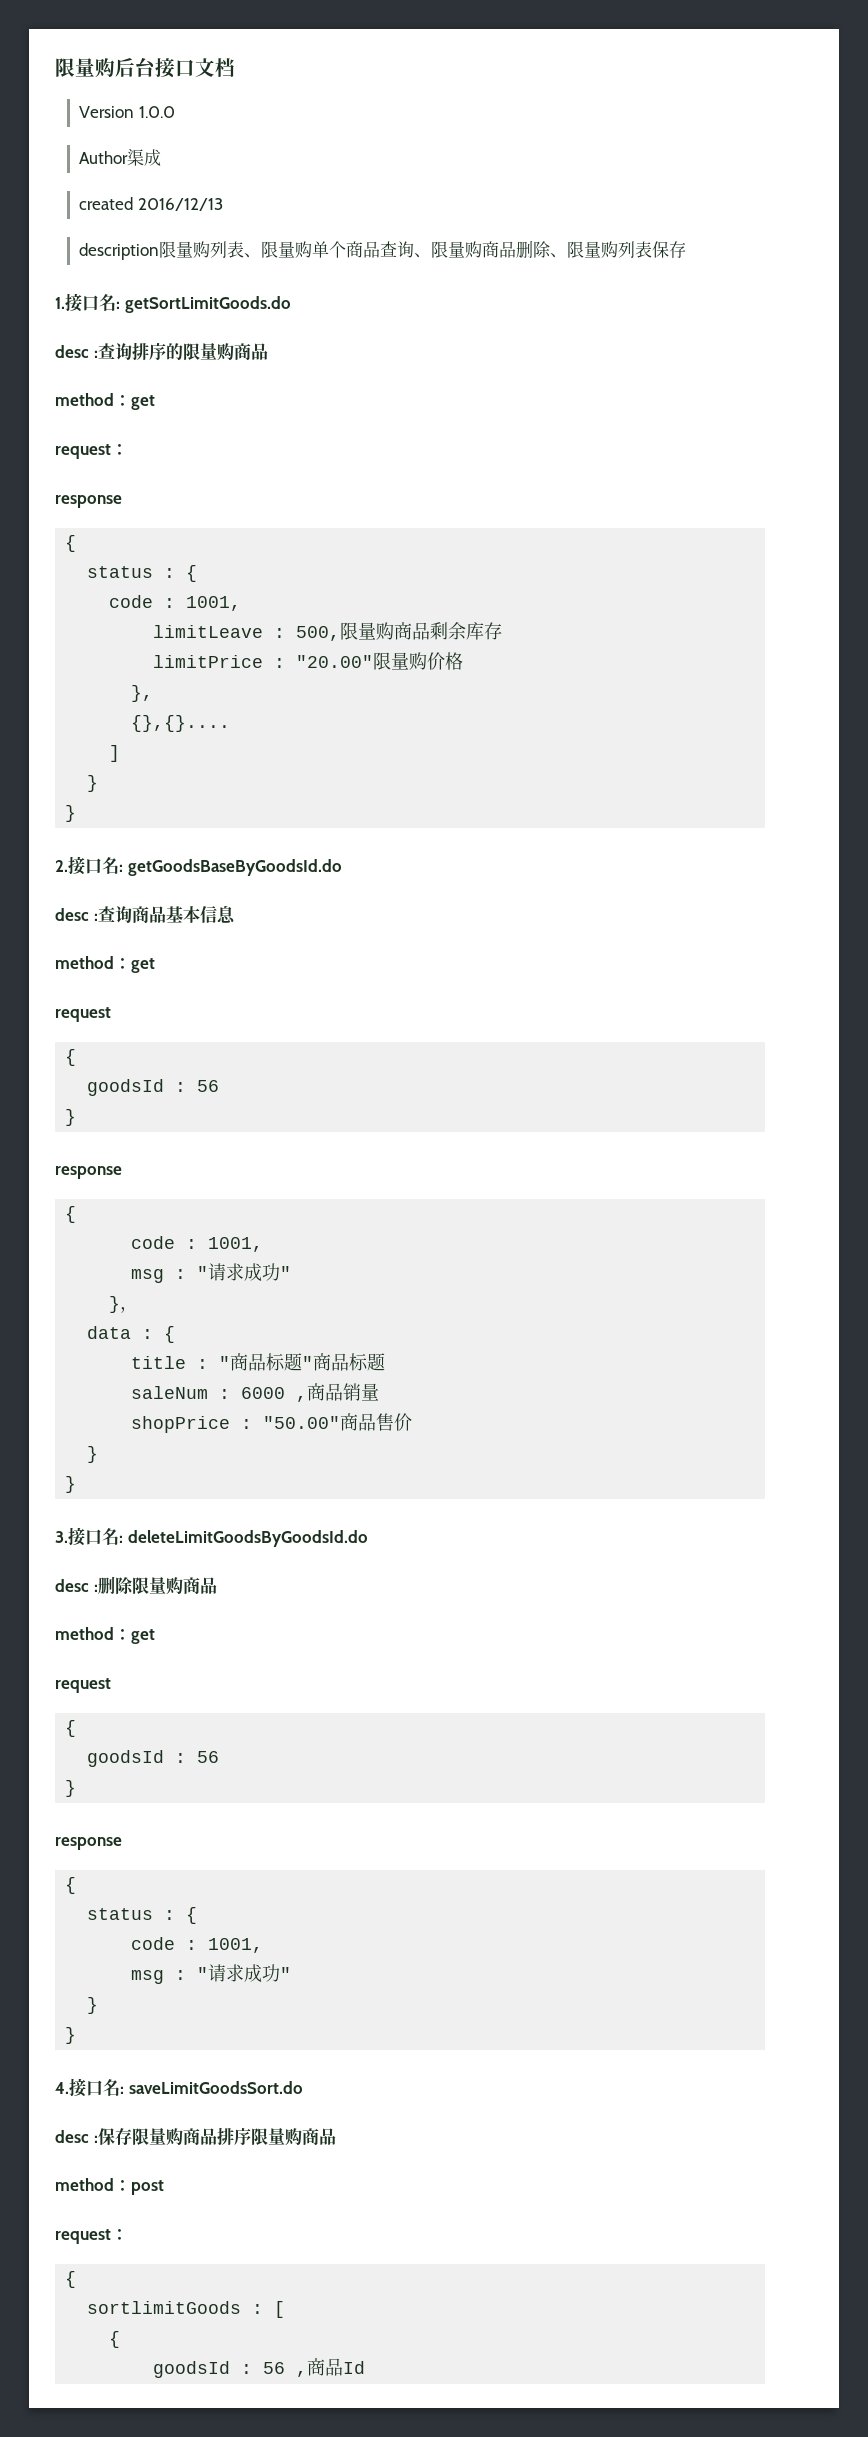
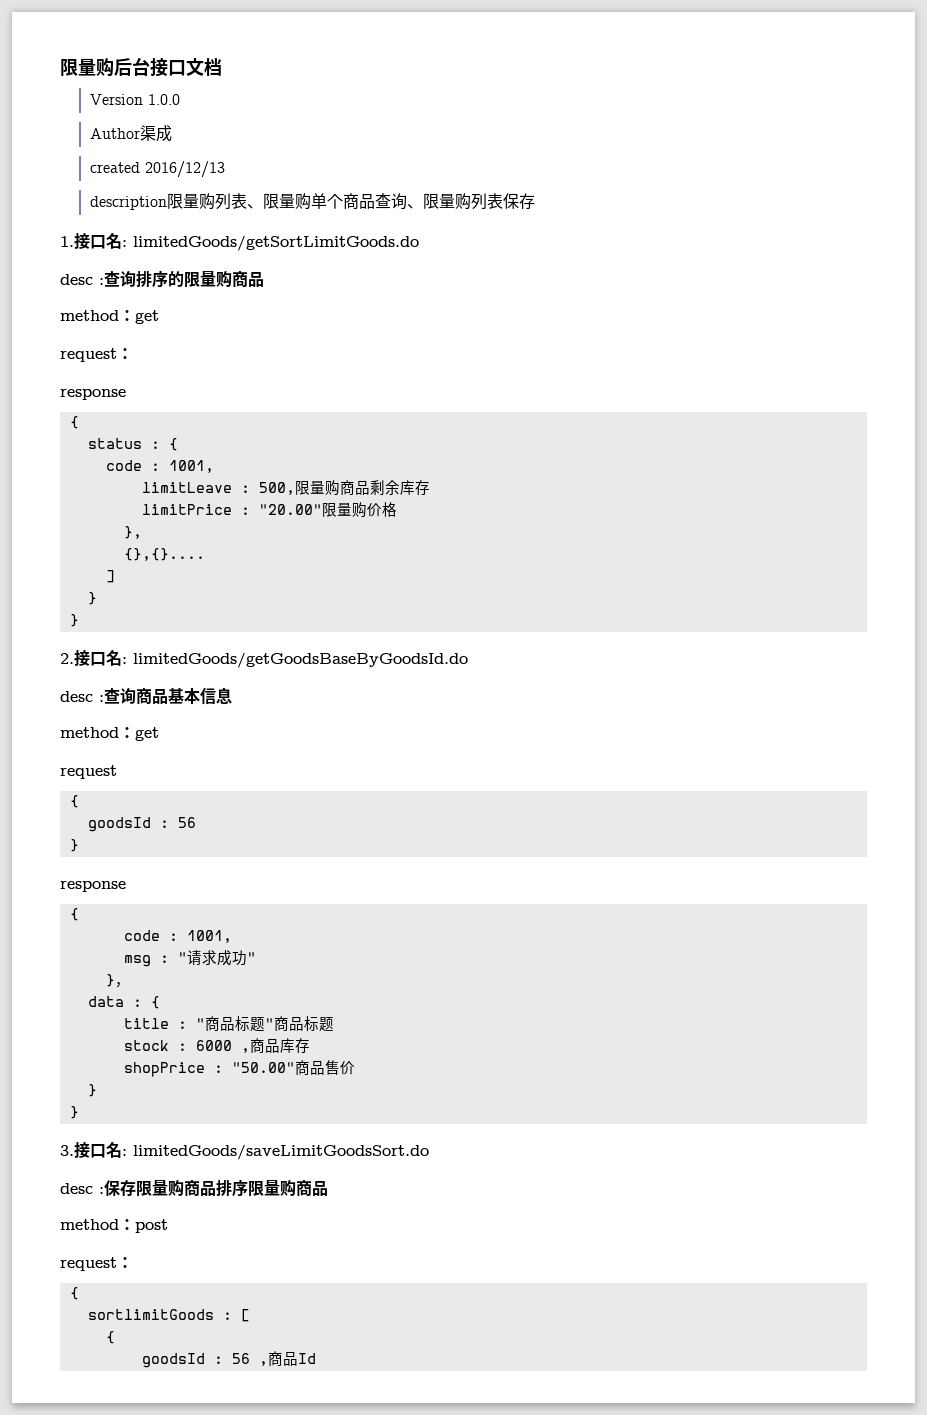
- description限量购列表、限量购单个商品查询、限量购商品删除、限量购列表保存
+ description限量购列表、限量购单个商品查询、限量购列表保存
- 1.接口名: getSortLimitGoods.do
+ 1.接口名: limitedGoods/getSortLimitGoods.do
- 2.接口名: getGoodsBaseByGoodsId.do
+ 2.接口名: limitedGoods/getGoodsBaseByGoodsId.do
- saleNum : 6000 ,商品销量
+ stock : 6000 ,商品库存
- 3.接口名: deleteLimitGoodsByGoodsId.do
- desc :删除限量购商品
- method：get
- request
- {
- goodsId : 56
- }
- response
- {
- status : {
- code : 1001,
- msg : "请求成功"
- }
- }
- 4.接口名: saveLimitGoodsSort.do
+ 3.接口名: limitedGoods/saveLimitGoodsSort.do

